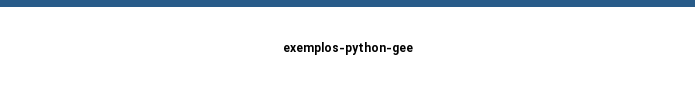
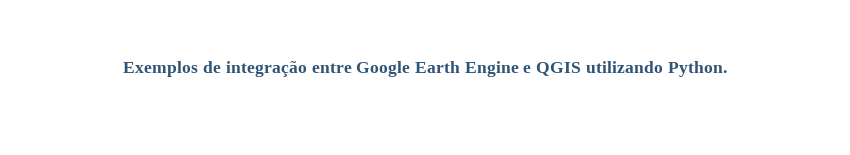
- exemplos-python-gee
+ Exemplos de integração entre Google Earth Engine e QGIS utilizando Python.

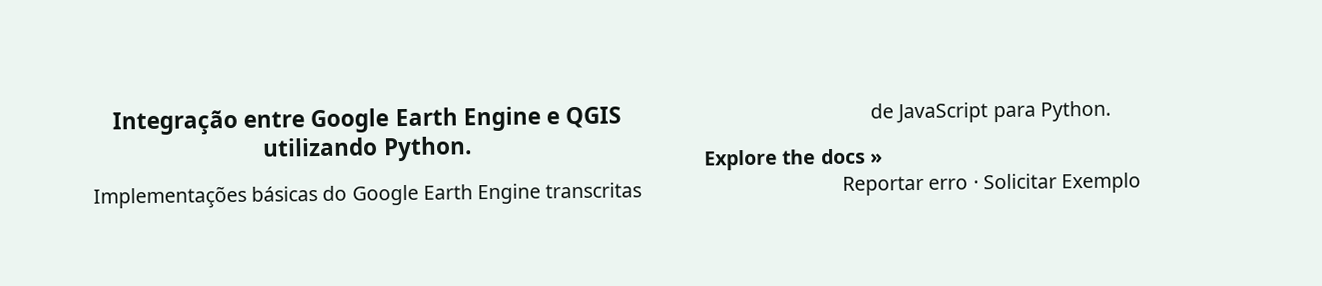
- Exemplos de integração entre Google Earth Engine e QGIS utilizando Python.
+ Integração entre Google Earth Engine e QGIS utilizando Python.
+ Implementações básicas do Google Earth Engine transcritas de JavaScript para Python.
+ Explore the docs »
+ Reportar erro · Solicitar Exemplo

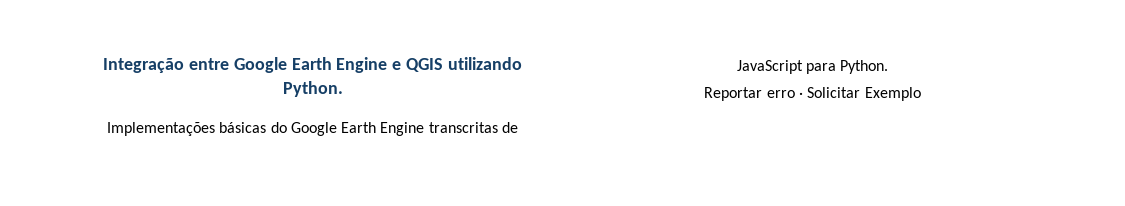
- Explore the docs »

